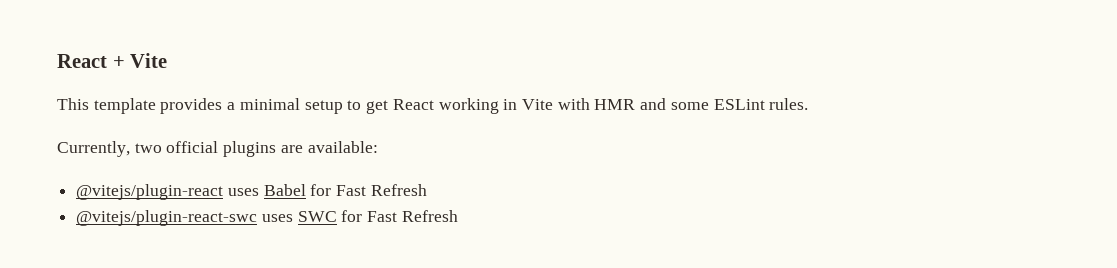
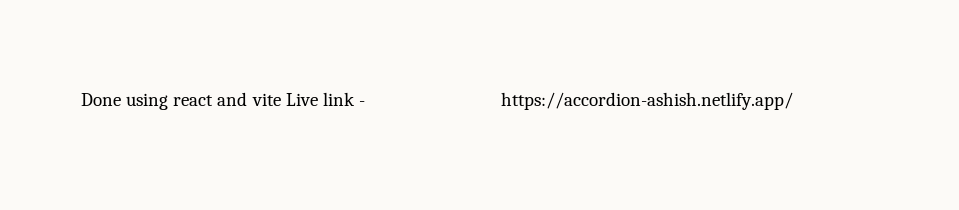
- React + Vite
- This template provides a minimal setup to get React working in Vite with HMR and some ESLint rules.
- Currently, two official plugins are available:
- @vitejs/plugin-react uses Babel for Fast Refresh
- @vitejs/plugin-react-swc uses SWC for Fast Refresh
+ Done using react and vite Live link - https://accordion-ashish.netlify.app/

